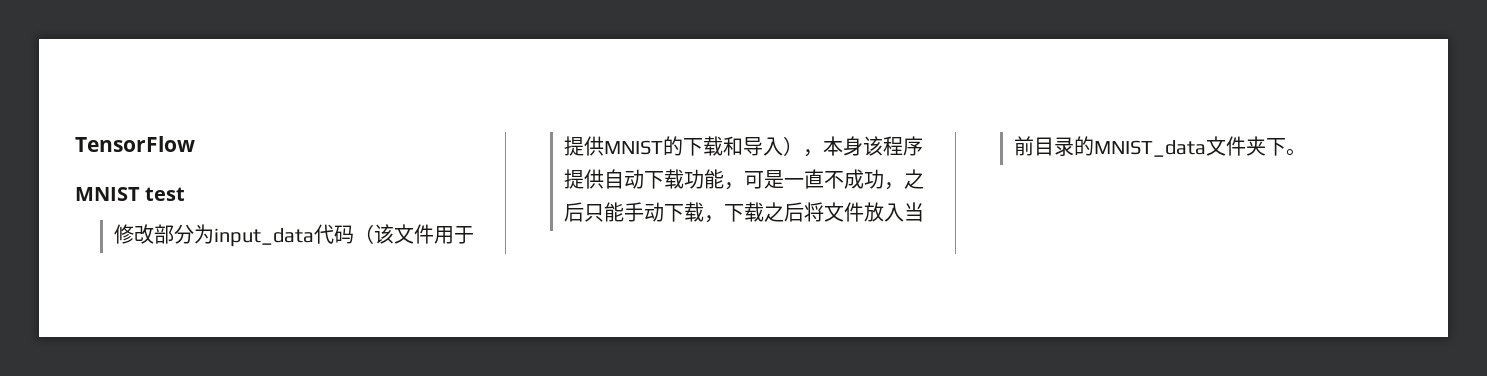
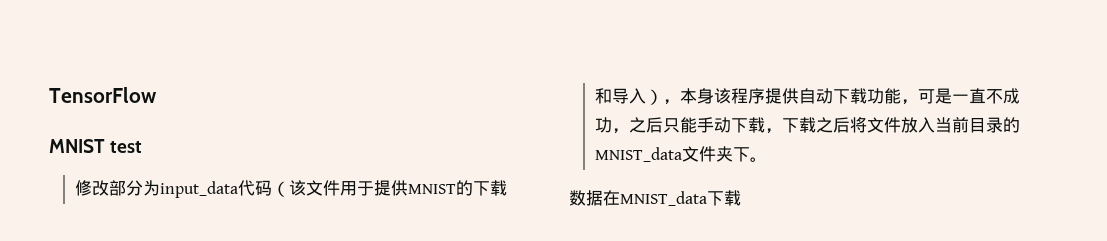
+ 数据在MNIST_data下载

